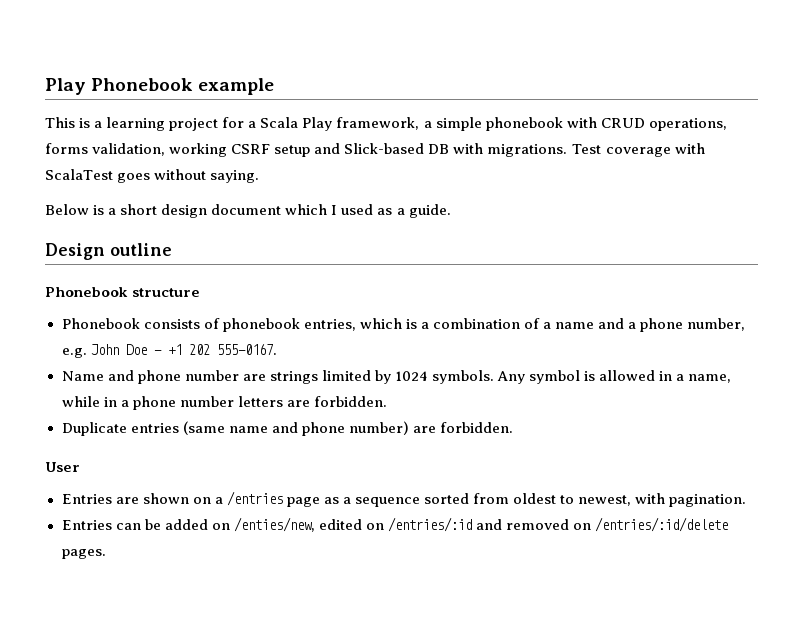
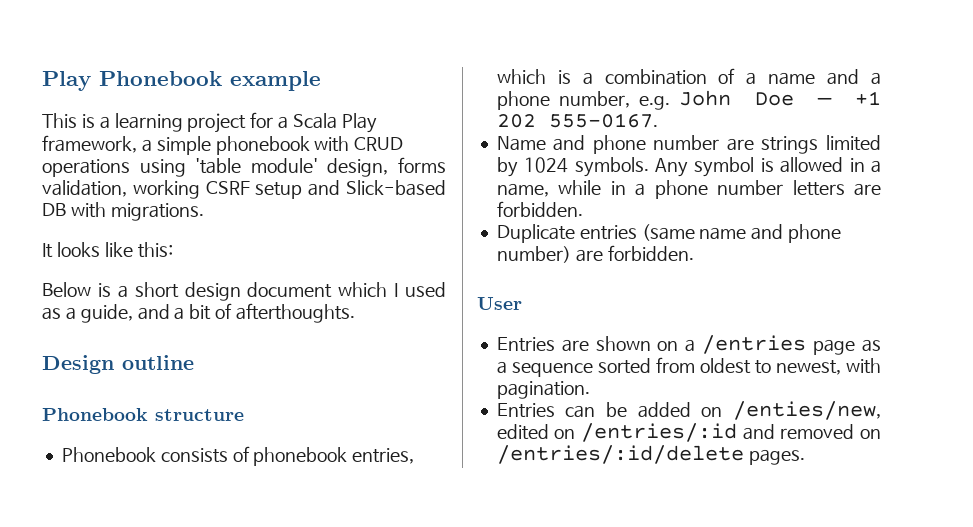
- This is a learning project for a Scala Play framework, a simple phonebook with CRUD operations, forms validation, working CSRF setup and Slick-based DB with migrations. Test coverage with ScalaTest goes without saying.
+ This is a learning project for a Scala Play framework, a simple phonebook with CRUD operations using 'table module' design, forms validation, working CSRF setup and Slick-based DB with migrations.
+ It looks like this:
- Below is a short design document which I used as a guide.
+ Below is a short design document which I used as a guide, and a bit of afterthoughts.

